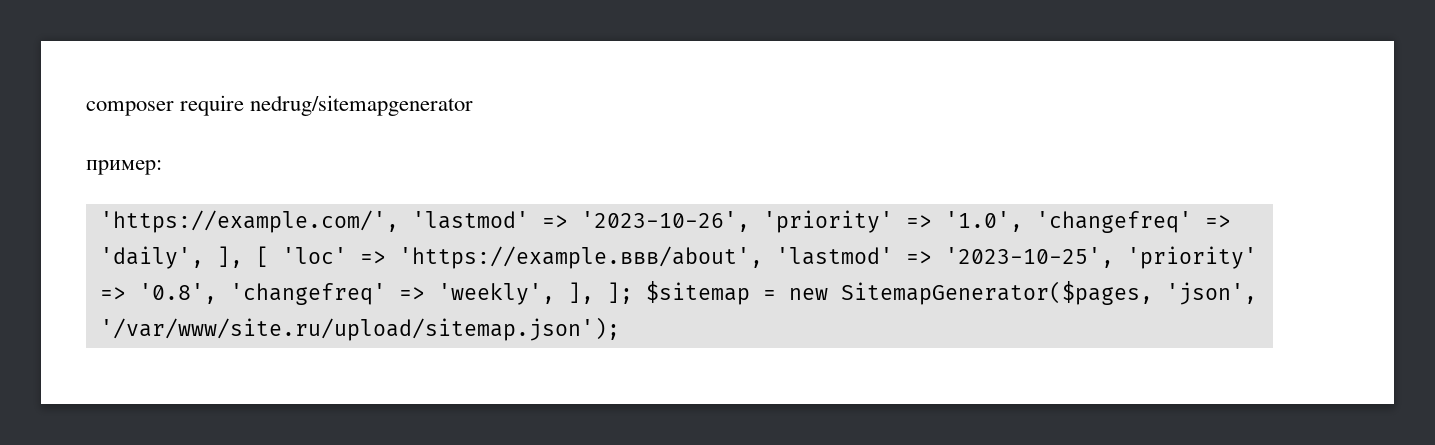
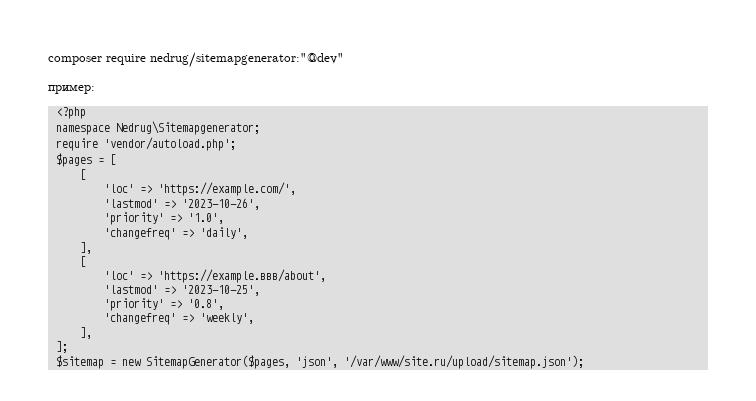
- composer require nedrug/sitemapgenerator
+ composer require nedrug/sitemapgenerator:"@dev"
- 'https://example.com/', 'lastmod' => '2023-10-26', 'priority' => '1.0', 'changefreq' => 'daily', ], [ 'loc' => 'https://example.ввв/about', 'lastmod' => '2023-10-25', 'priority' => '0.8', 'changefreq' => 'weekly', ], ]; $sitemap = new SitemapGenerator($pages, 'json', '/var/www/site.ru/upload/sitemap.json');
+ <?php
+ namespace Nedrug\Sitemapgenerator;
+ require 'vendor/autoload.php';
+ $pages = [
+ [
+ 'loc' => 'https://example.com/',
+ 'lastmod' => '2023-10-26',
+ 'priority' => '1.0',
+ 'changefreq' => 'daily',
+ ],
+ [
+ 'loc' => 'https://example.ввв/about',
+ 'lastmod' => '2023-10-25',
+ 'priority' => '0.8',
+ 'changefreq' => 'weekly',
+ ],
+ ];
+ $sitemap = new SitemapGenerator($pages, 'json', '/var/www/site.ru/upload/sitemap.json');

